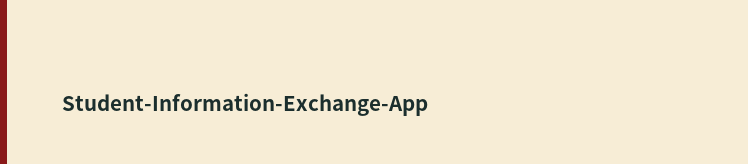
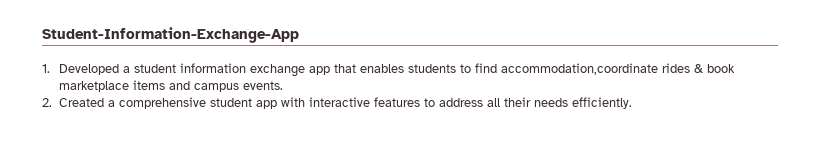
+ 1. Developed a student information exchange app that enables students to find accommodation,coordinate rides & book marketplace items and campus events.
+ 2. Created a comprehensive student app with interactive features to address all their needs efficiently.

